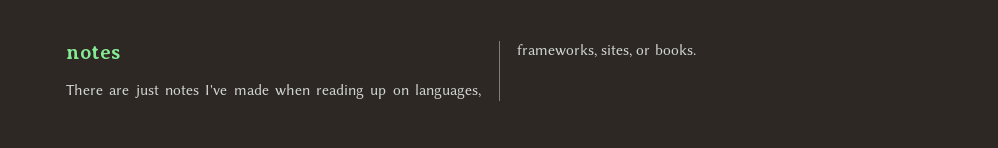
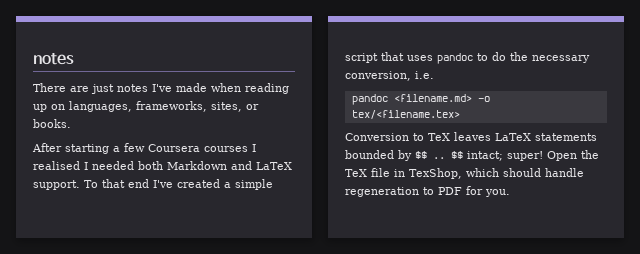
+ After starting a few Coursera courses I realised I needed both Markdown and LaTeX support. To that end I've created a simple script that uses pandoc to do the necessary conversion, i.e.
+ pandoc <filename.md> -o tex/<filename.tex>
+ Conversion to TeX leaves LaTeX statements bounded by $$ .. $$ intact; super! Open the TeX file in TexShop, which should handle regeneration to PDF for you.

